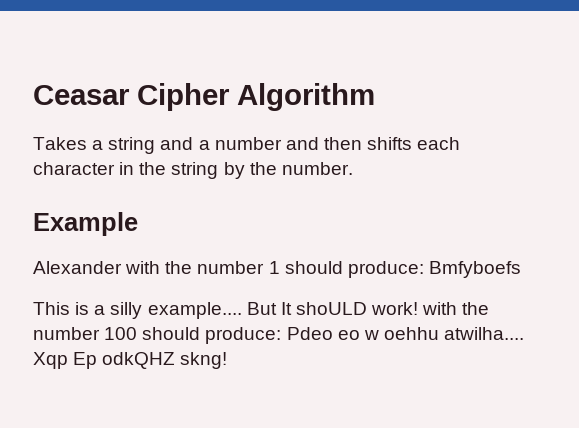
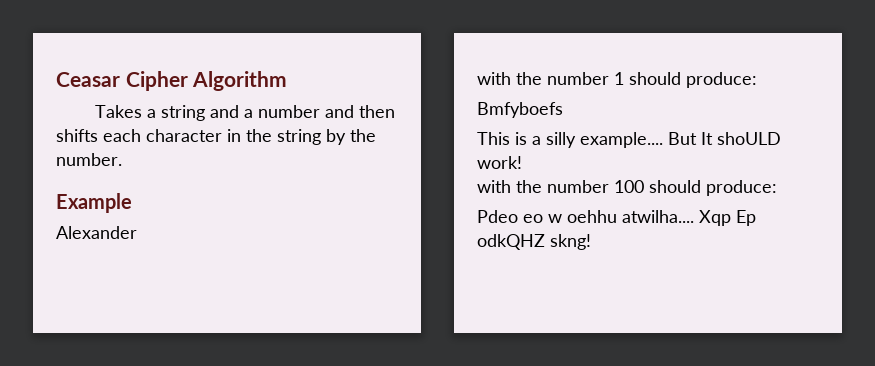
- Alexander with the number 1 should produce: Bmfyboefs
+ Alexander
+ with the number 1 should produce:
+ Bmfyboefs
- But It shoULD work! with the number 100 should produce: Pdeo eo w oehhu atwilha....
+ But It shoULD work!
+ with the number 100 should produce:
+ Pdeo eo w oehhu atwilha....

